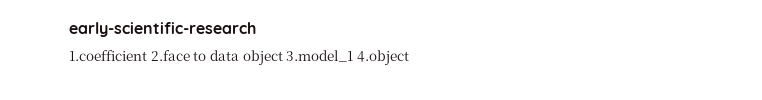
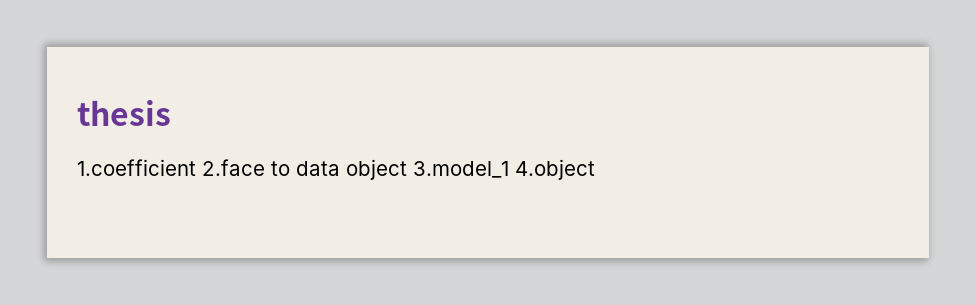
- early-scientific-research
+ thesis

